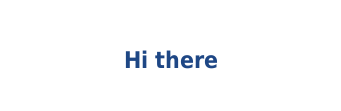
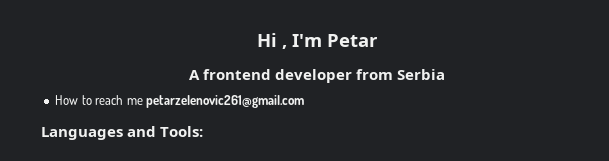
- Hi there
+ Hi , I'm Petar
+ A frontend developer from Serbia
+ How to reach me petarzelenovic261@gmail.com
+ Languages and Tools:

